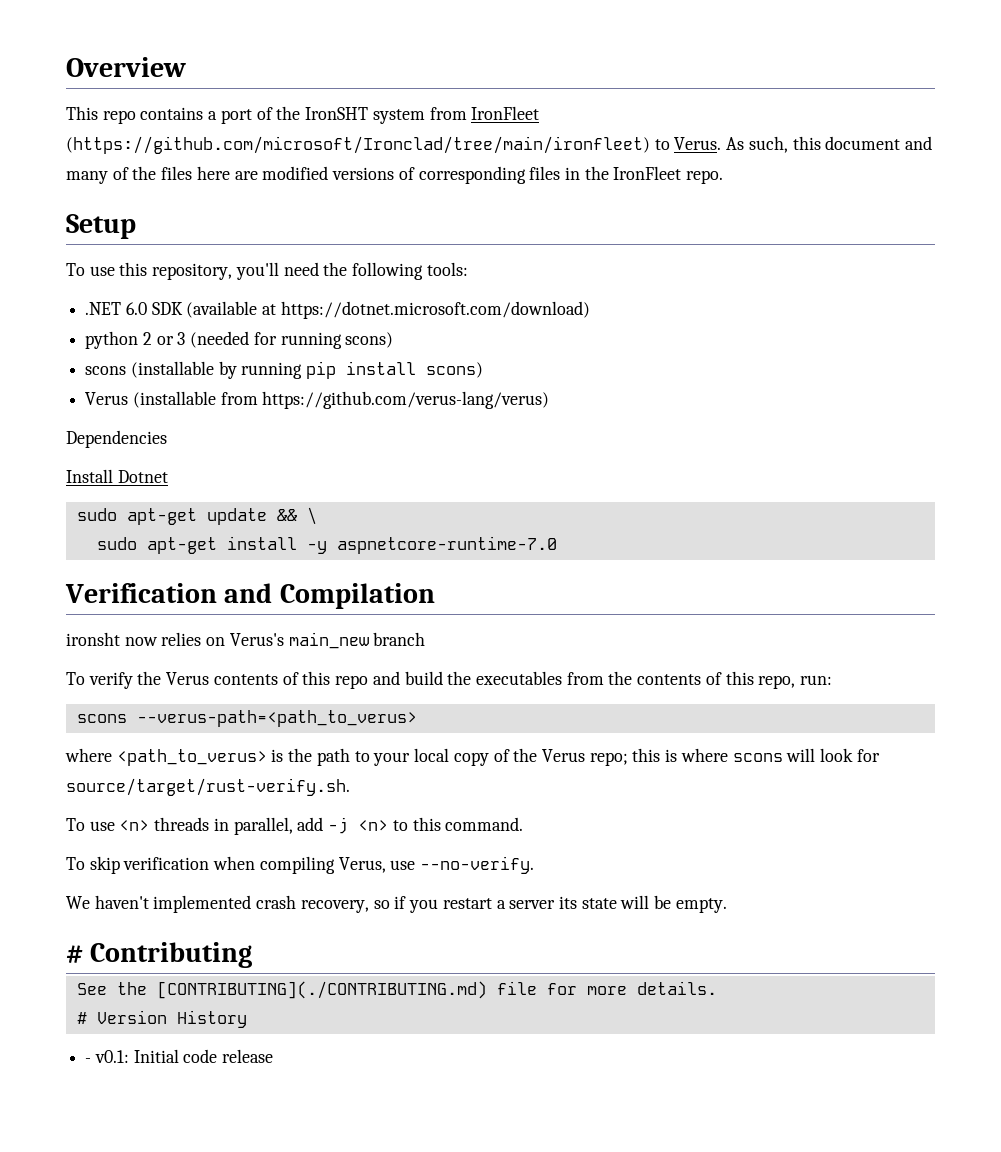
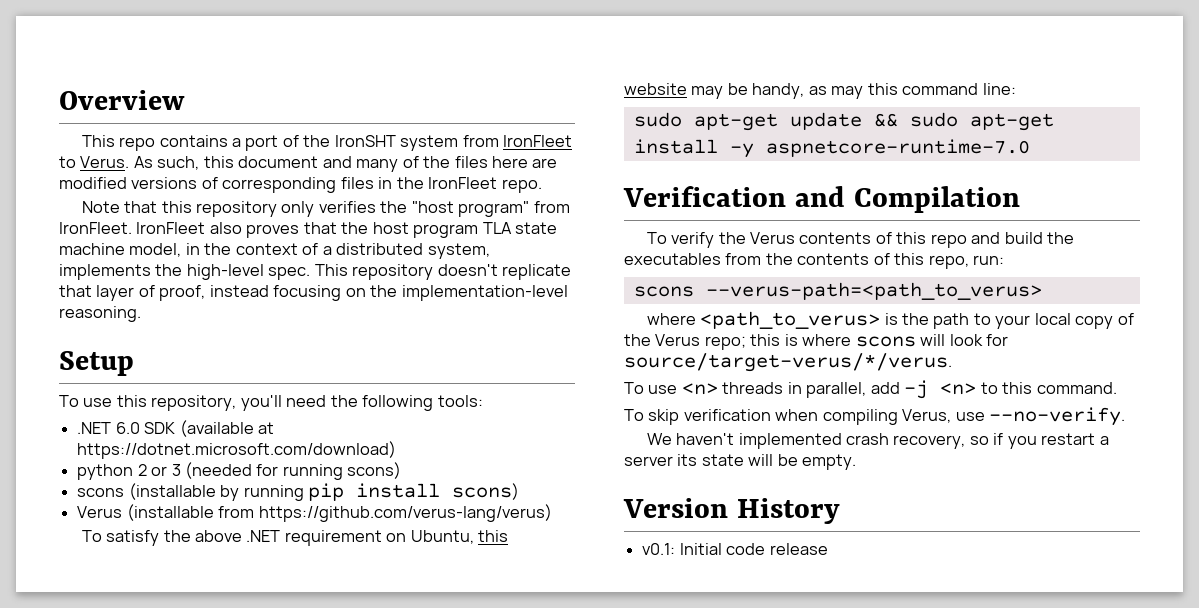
- This repo contains a port of the IronSHT system from IronFleet (https://github.com/microsoft/Ironclad/tree/main/ironfleet) to Verus.
+ This repo contains a port of the IronSHT system from IronFleet to Verus.
+ Note that this repository only verifies the "host program" from IronFleet. IronFleet also proves that the host program TLA state machine model, in the context of a distributed system, implements the high-level spec. This repository doesn't replicate that layer of proof, instead focusing on the implementation-level reasoning.
- Dependencies
- Install Dotnet
+ To satisfy the above .NET requirement on Ubuntu, this website may be handy, as may this command line:
- sudo apt-get update && \
- sudo apt-get install -y aspnetcore-runtime-7.0
+ sudo apt-get update && sudo apt-get install -y aspnetcore-runtime-7.0
- ironsht now relies on Verus's main_new branch
- where <path_to_verus> is the path to your local copy of the Verus repo; this is where scons will look for source/target/rust-verify.sh.
+ where <path_to_verus> is the path to your local copy of the Verus repo; this is where scons will look for source/target-verus/*/verus.
- # Contributing
- See the [CONTRIBUTING](./CONTRIBUTING.md) file for more details.
- # Version History
+ Version History
- - v0.1: Initial code release
+ v0.1: Initial code release

